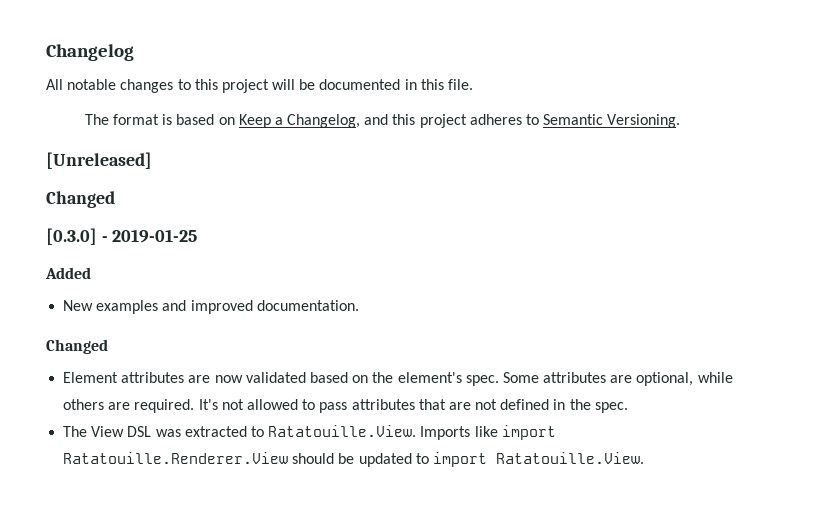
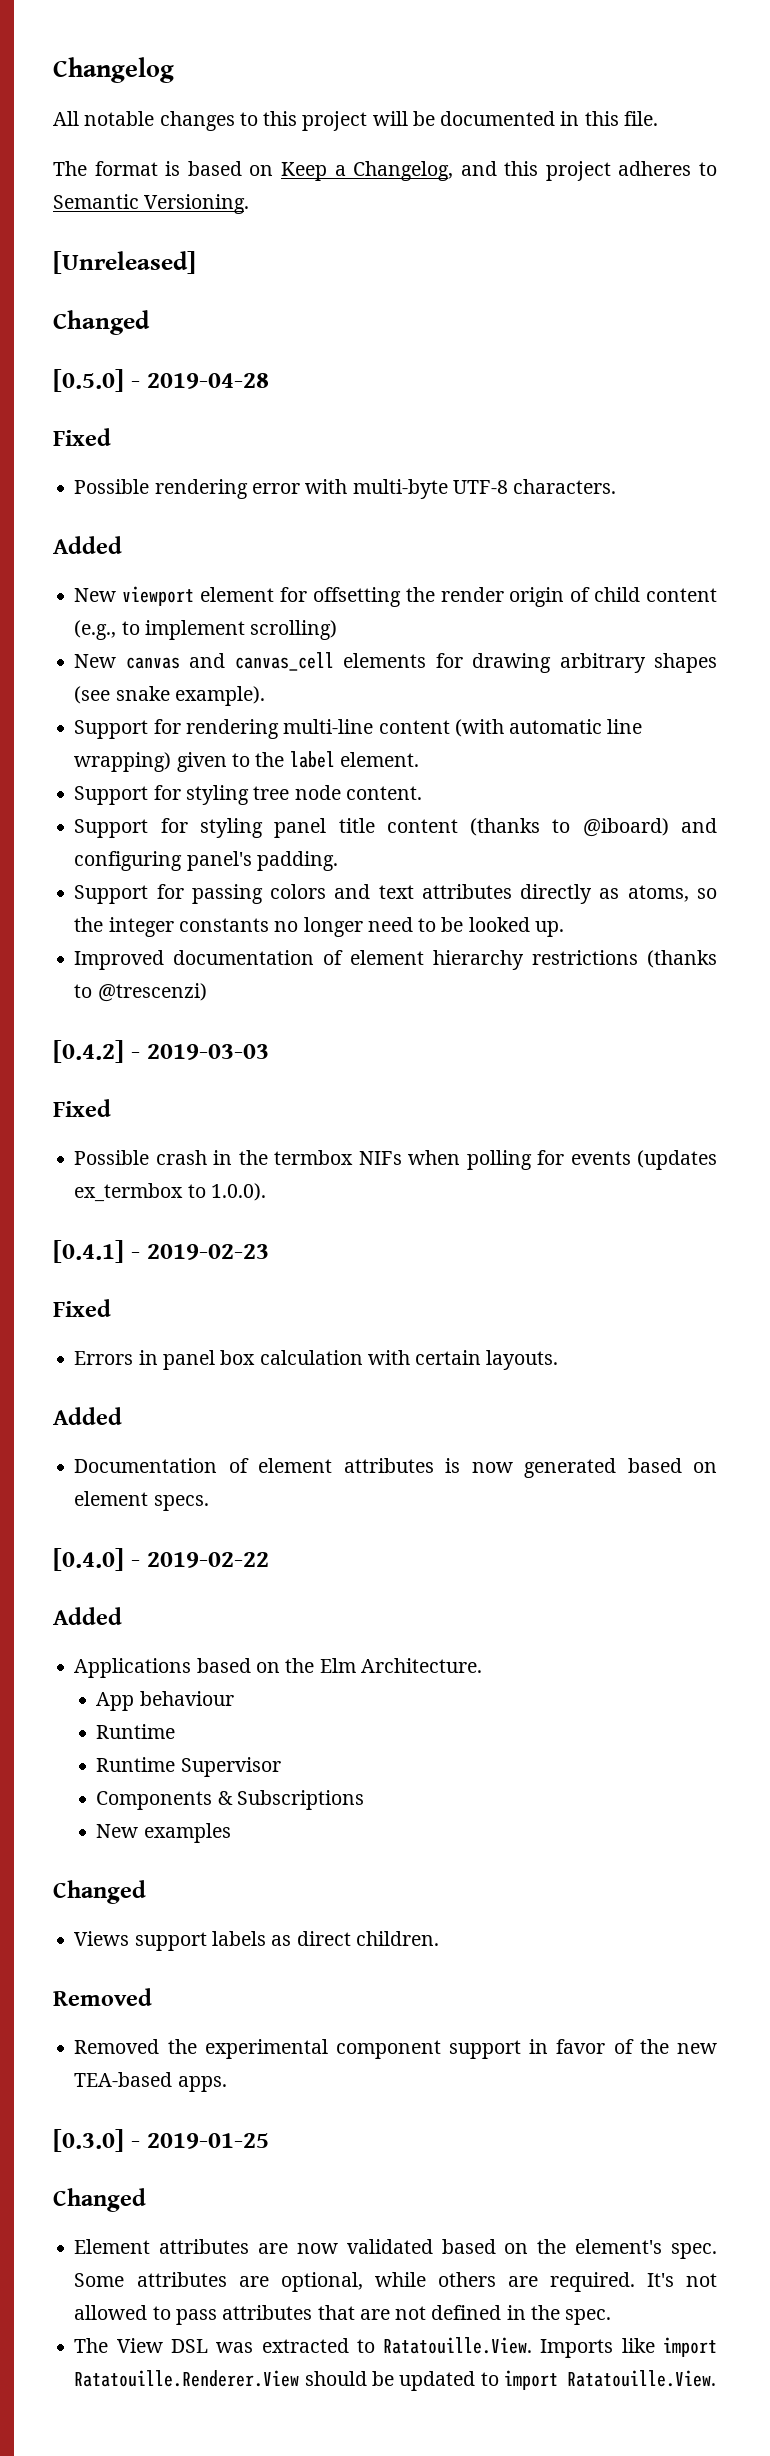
+ [0.5.0] - 2019-04-28
+ Fixed
+ Possible rendering error with multi-byte UTF-8 characters.
+ Added
+ New viewport element for offsetting the render origin of child content (e.g., to implement scrolling)
+ New canvas and canvas_cell elements for drawing arbitrary shapes (see snake example).
+ Support for rendering multi-line content (with automatic line wrapping) given to the label element.
+ Support for styling tree node content.
+ Support for styling panel title content (thanks to @iboard) and configuring panel's padding.
+ Support for passing colors and text attributes directly as atoms, so the integer constants no longer need to be looked up.
+ Improved documentation of element hierarchy restrictions (thanks to @trescenzi)
+ [0.4.2] - 2019-03-03
+ Fixed
+ Possible crash in the termbox NIFs when polling for events (updates ex_termbox to 1.0.0).
+ [0.4.1] - 2019-02-23
+ Fixed
+ Errors in panel box calculation with certain layouts.
+ Added
+ Documentation of element attributes is now generated based on element specs.
+ [0.4.0] - 2019-02-22
+ Added
+ Applications based on the Elm Architecture.
+ App behaviour
+ Runtime
+ Runtime Supervisor
+ Components & Subscriptions
+ New examples
+ Changed
+ Views support labels as direct children.
+ Removed
+ Removed the experimental component support in favor of the new TEA-based apps.
  [0.3.0] - 2019-01-25
- Added
- New examples and improved documentation.

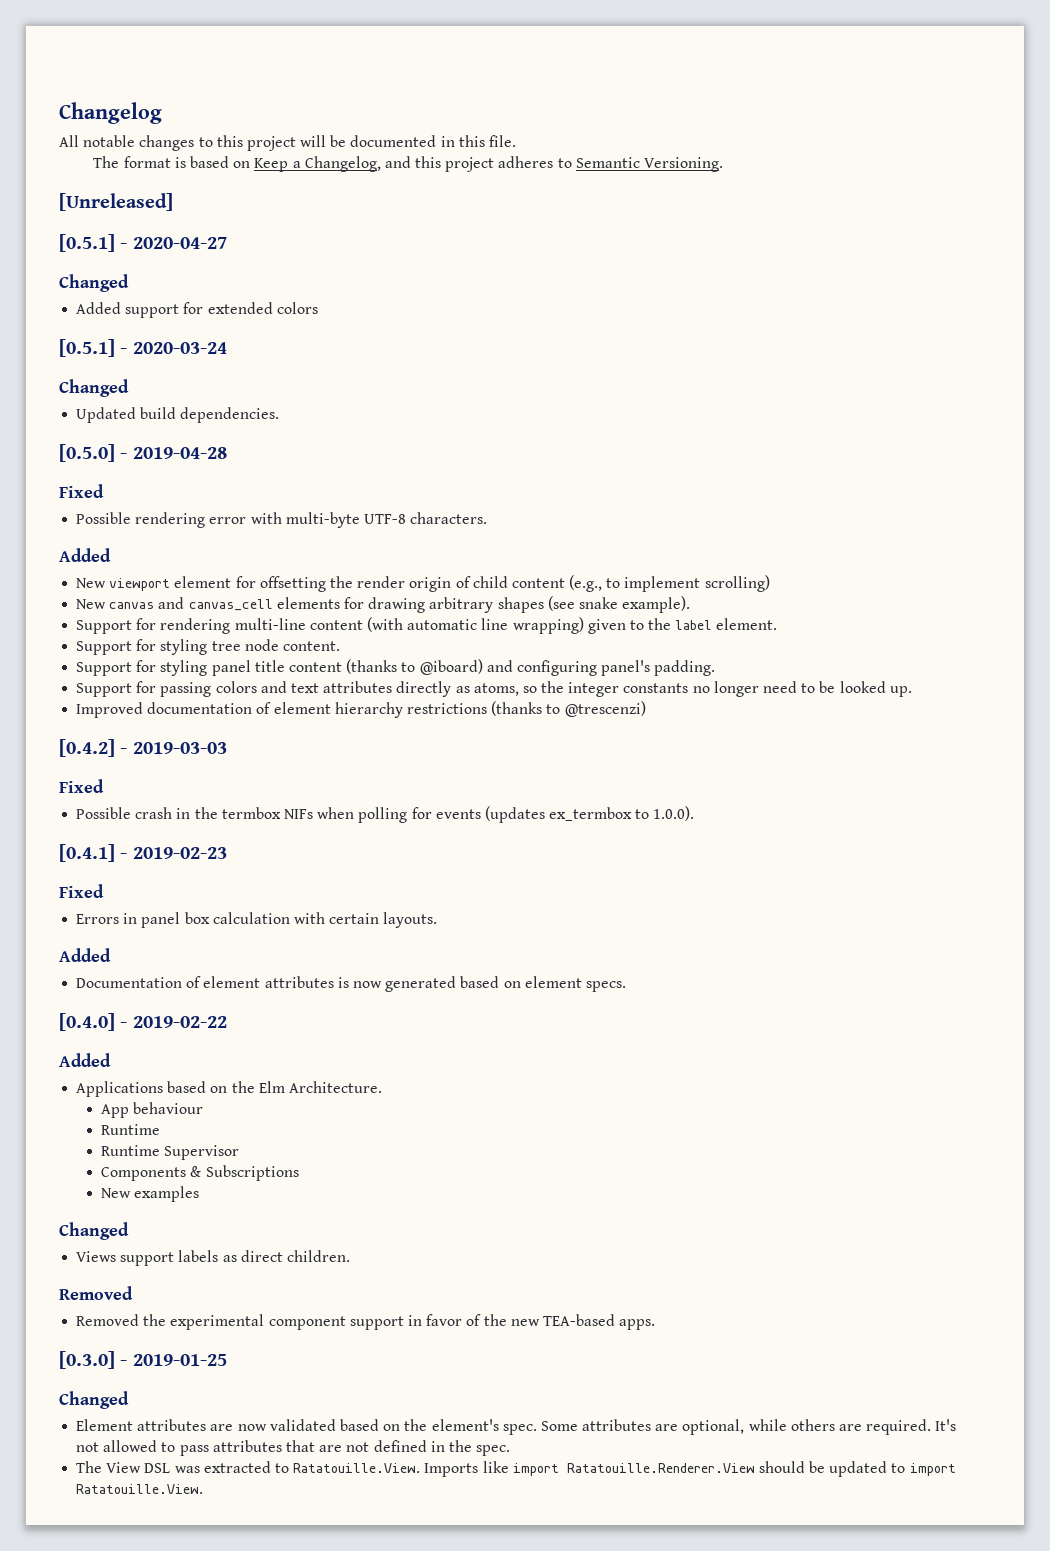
  [Unreleased]
+ [0.5.1] - 2020-04-27
  Changed
+ Added support for extended colors
+ [0.5.1] - 2020-03-24
+ Changed
+ Updated build dependencies.

